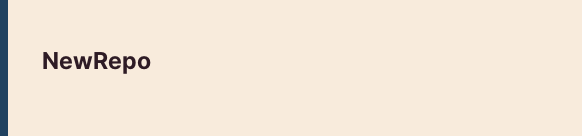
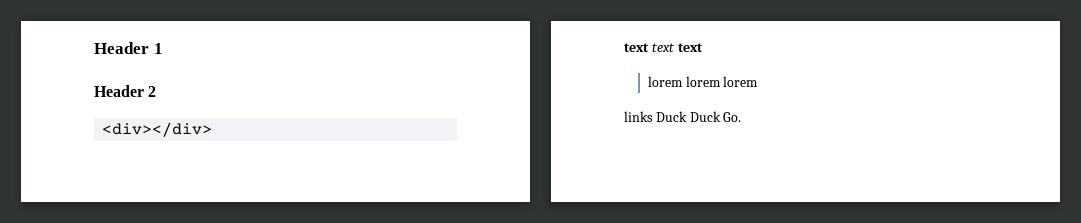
- NewRepo
+ Header 1
+ Header 2
+ <div></div>
+ text text text
+ lorem lorem lorem
+ links Duck Duck Go.

